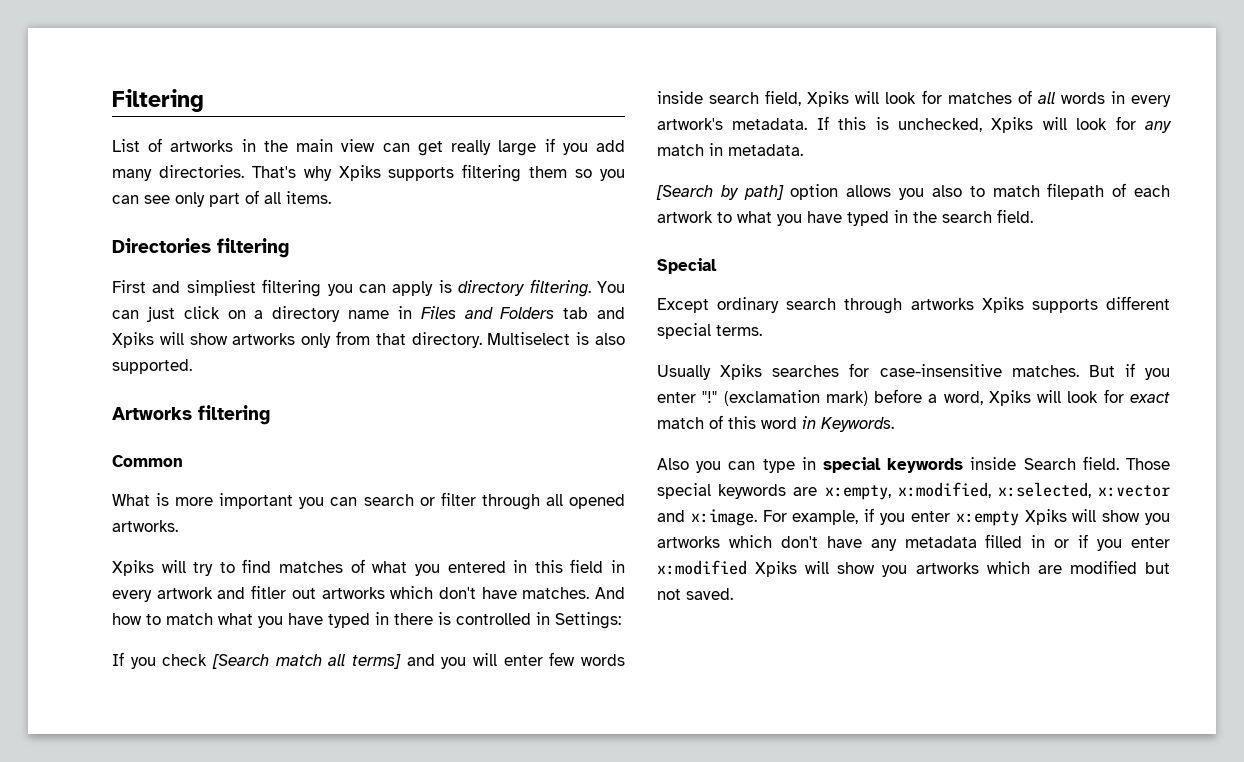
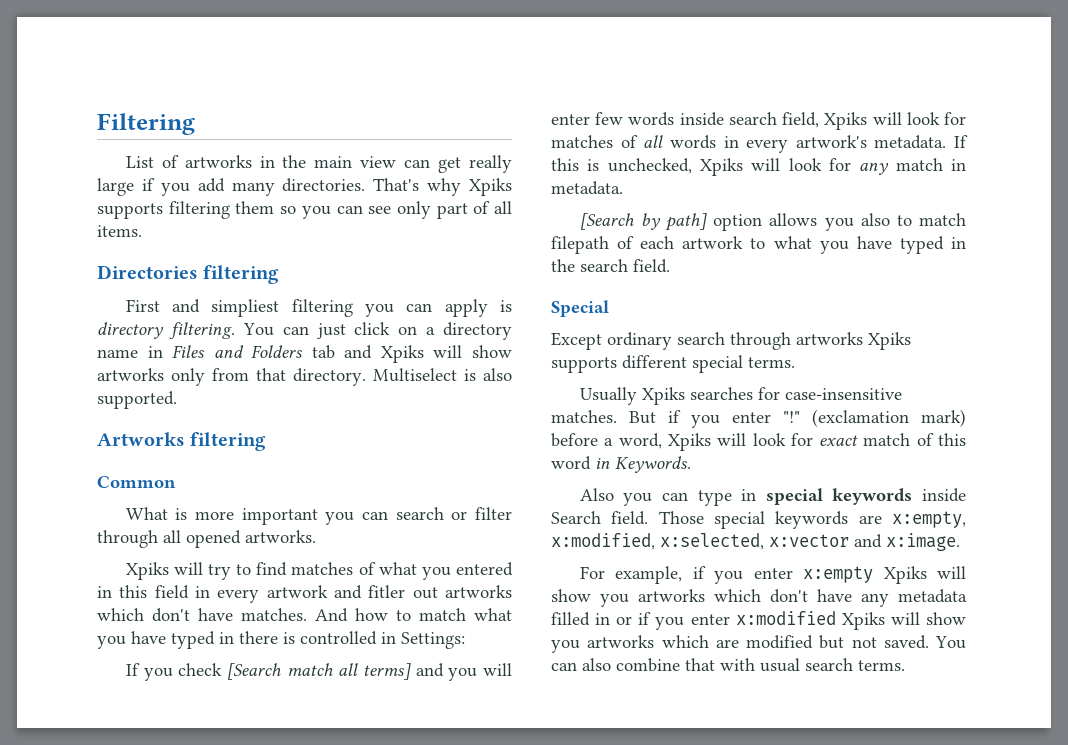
- Those special keywords are x:empty, x:modified, x:selected, x:vector and x:image. For example, if you enter x:empty Xpiks will show you artworks which don't have any metadata filled in or if you enter x:modified Xpiks will show you artworks which are modified but not saved.
+ Those special keywords are x:empty, x:modified, x:selected, x:vector and x:image.
+ For example, if you enter x:empty Xpiks will show you artworks which don't have any metadata filled in or if you enter x:modified Xpiks will show you artworks which are modified but not saved.
+ You can also combine that with usual search terms.

